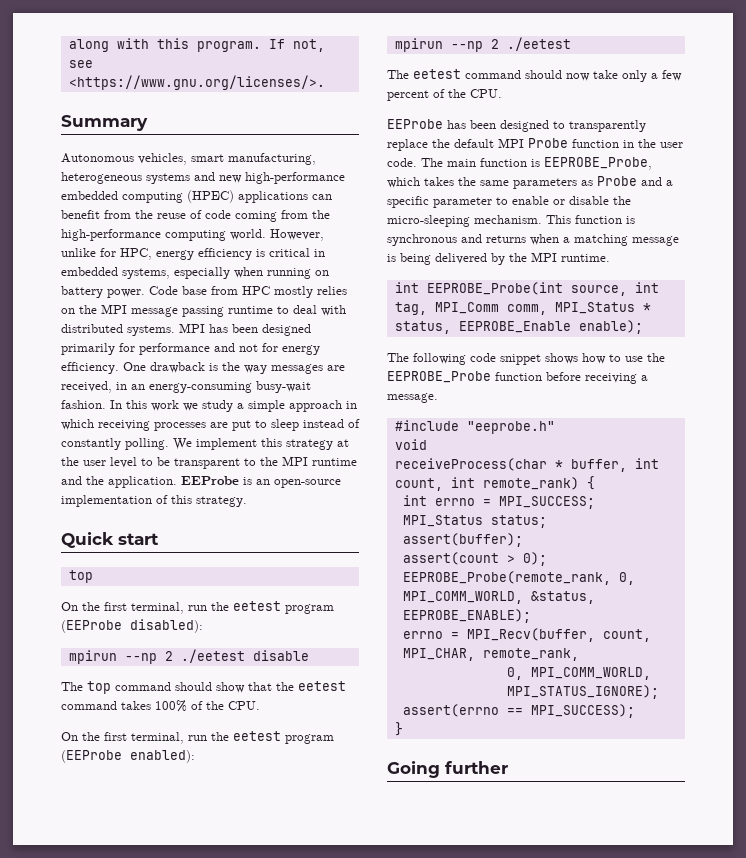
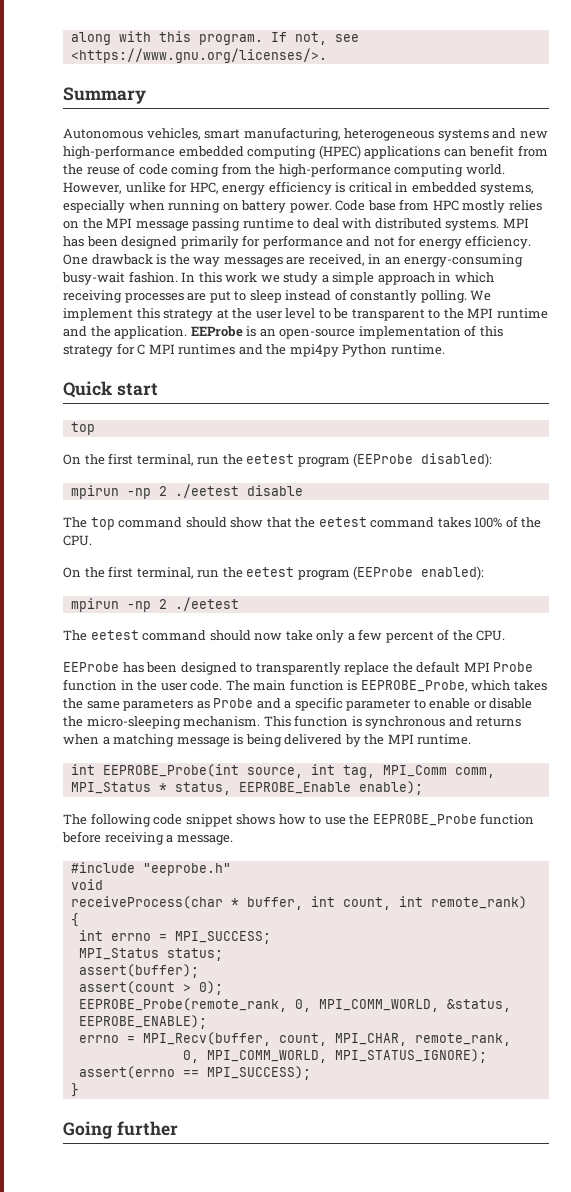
- EEProbe is an open-source implementation of this strategy.
+ EEProbe is an open-source implementation of this strategy for C MPI runtimes and the mpi4py Python runtime.
- mpirun --np 2 ./eetest disable
+ mpirun -np 2 ./eetest disable
  On the first terminal, run the eetest program (EEProbe enabled):
- mpirun --np 2 ./eetest
+ mpirun -np 2 ./eetest

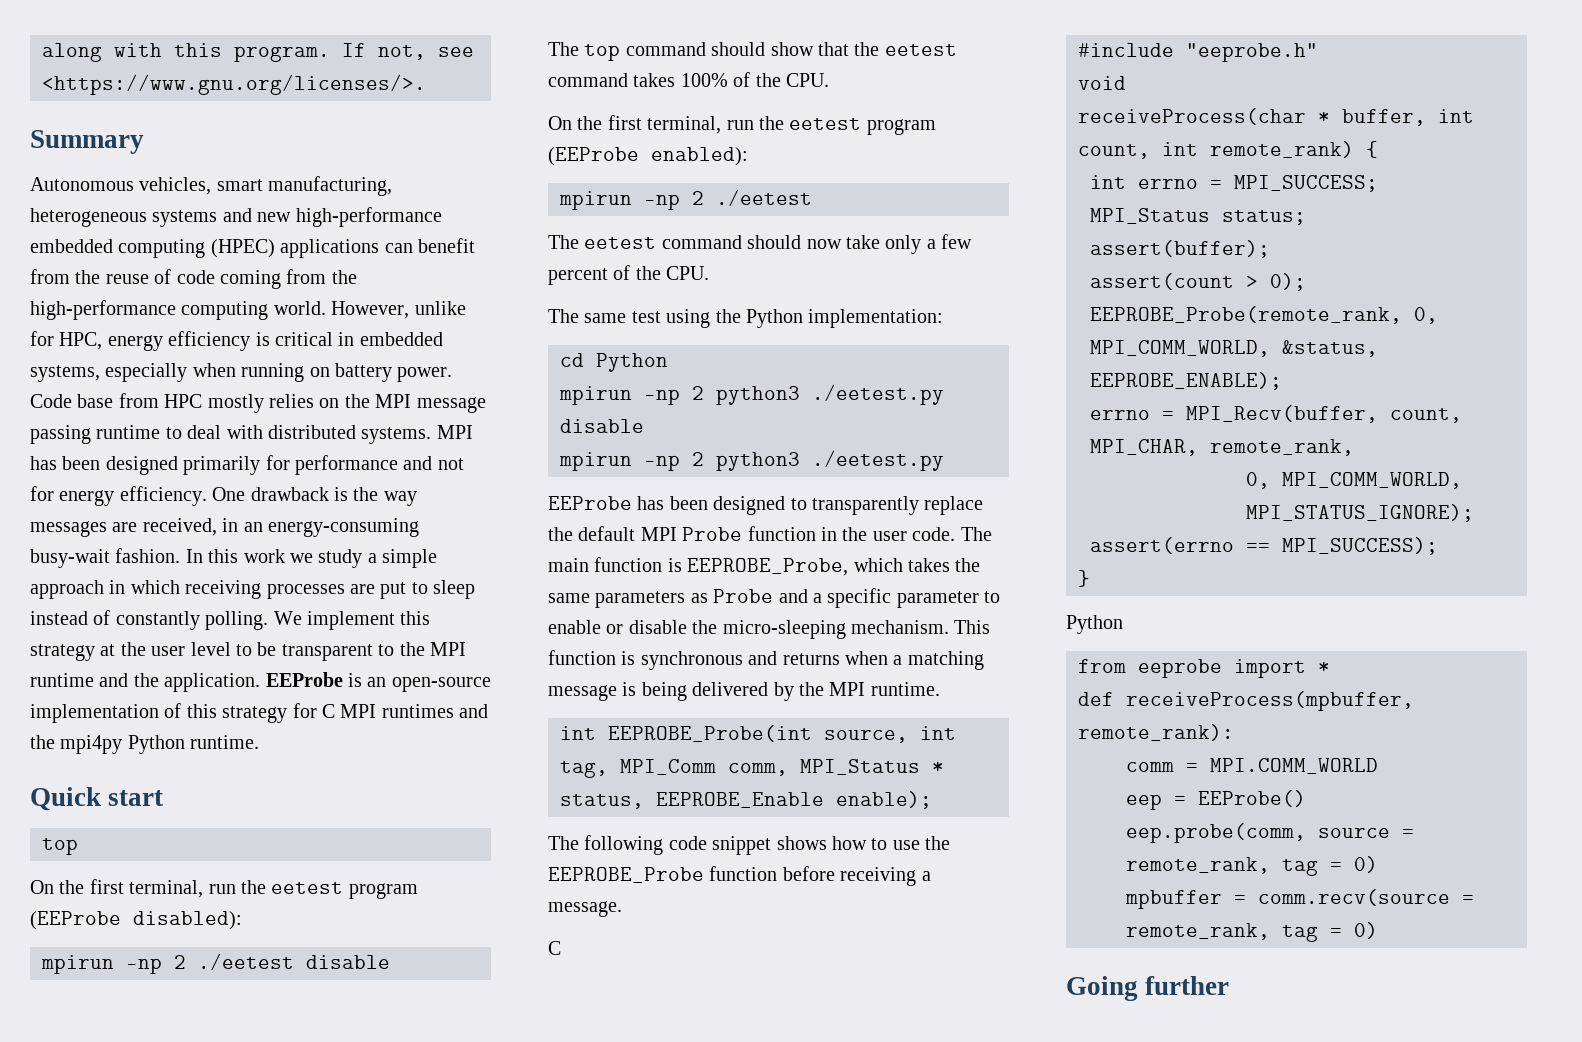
+ The same test using the Python implementation:
+ cd Python
+ mpirun -np 2 python3 ./eetest.py disable
+ mpirun -np 2 python3 ./eetest.py
  The following code snippet shows how to use the EEPROBE_Probe function before receiving a message.
+ C
  }
+ Python
+ from eeprobe import *
+ def receiveProcess(mpbuffer, remote_rank):
+ comm = MPI.COMM_WORLD
+ eep = EEProbe()
+ eep.probe(comm, source = remote_rank, tag = 0)
+ mpbuffer = comm.recv(source = remote_rank, tag = 0)

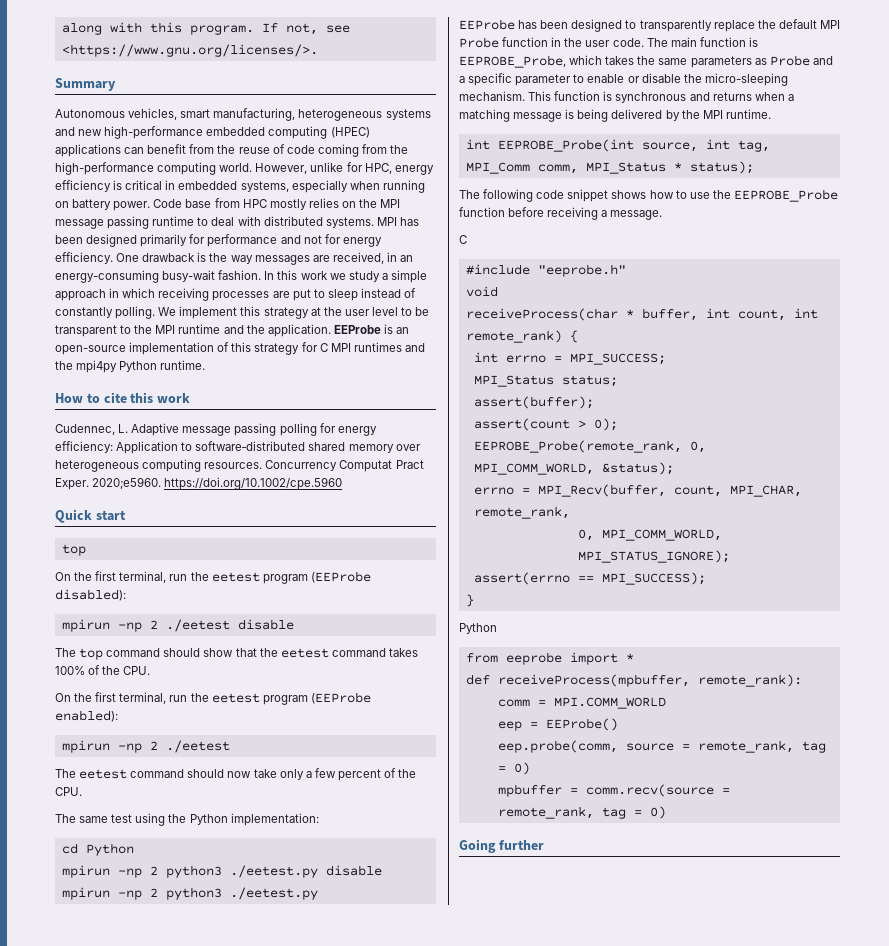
+ How to cite this work
+ Cudennec, L. Adaptive message passing polling for energy efficiency: Application to software‐distributed shared memory over heterogeneous computing resources. Concurrency Computat Pract Exper. 2020;e5960. https://doi.org/10.1002/cpe.5960
- int EEPROBE_Probe(int source, int tag, MPI_Comm comm, MPI_Status * status, EEPROBE_Enable enable);
+ int EEPROBE_Probe(int source, int tag, MPI_Comm comm, MPI_Status * status);
- EEPROBE_Probe(remote_rank, 0, MPI_COMM_WORLD, &status, EEPROBE_ENABLE);
+ EEPROBE_Probe(remote_rank, 0, MPI_COMM_WORLD, &status);

